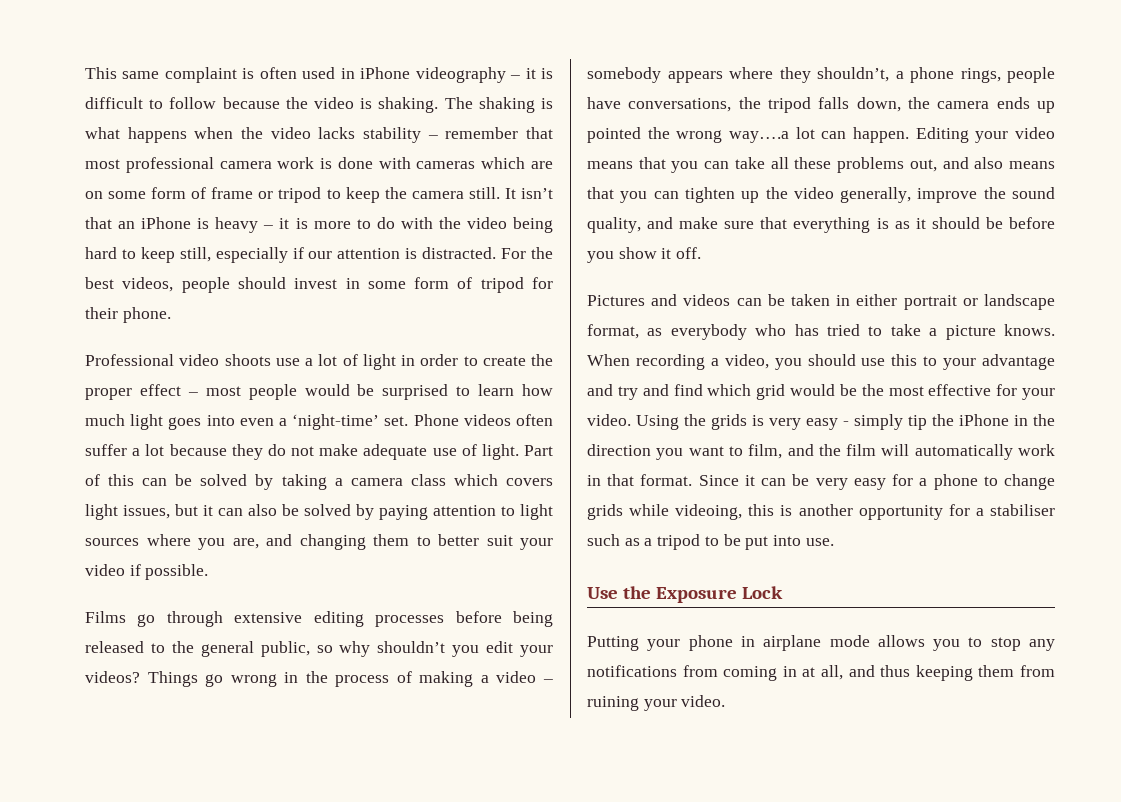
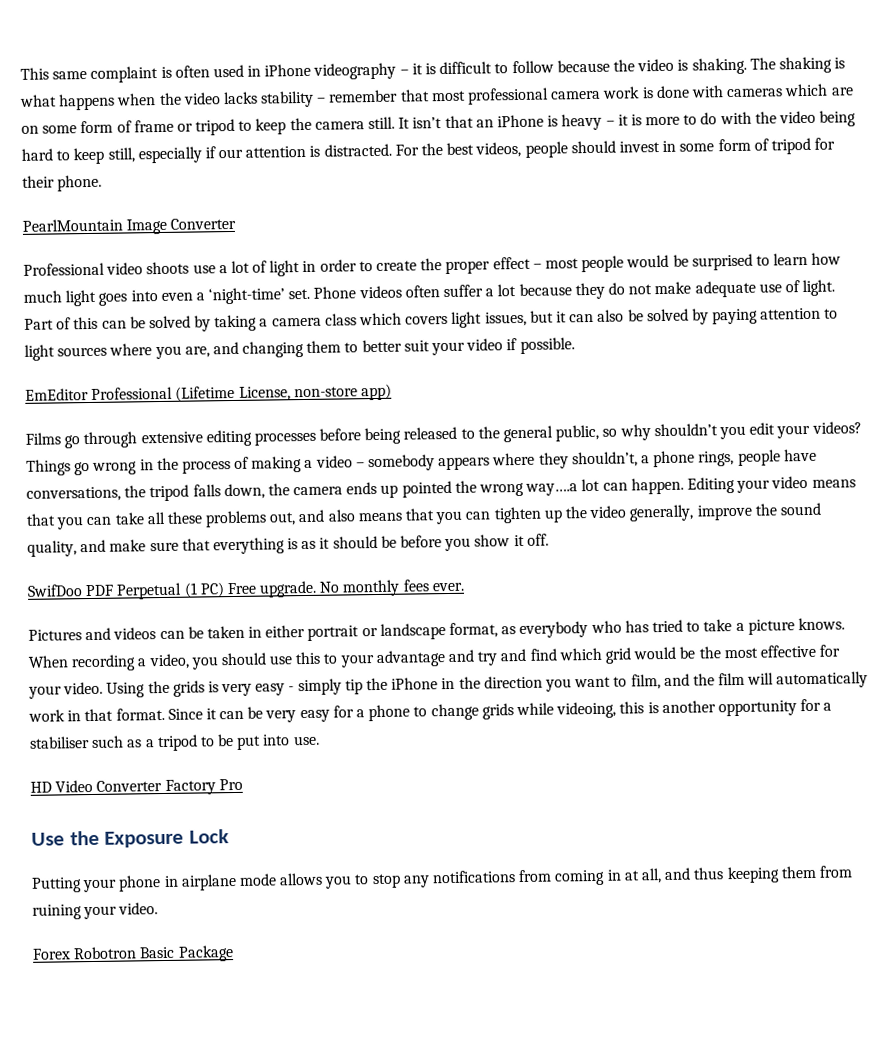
+ PearlMountain Image Converter
+ EmEditor Professional (Lifetime License, non-store app)
+ SwifDoo PDF Perpetual (1 PC) Free upgrade. No monthly fees ever.
+ HD Video Converter Factory Pro
+ Forex Robotron Basic Package

